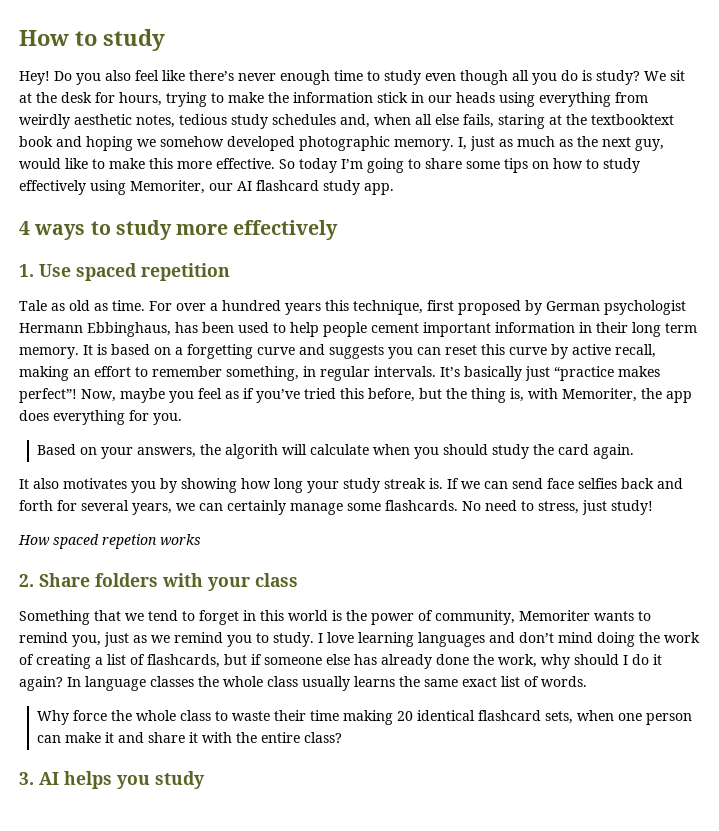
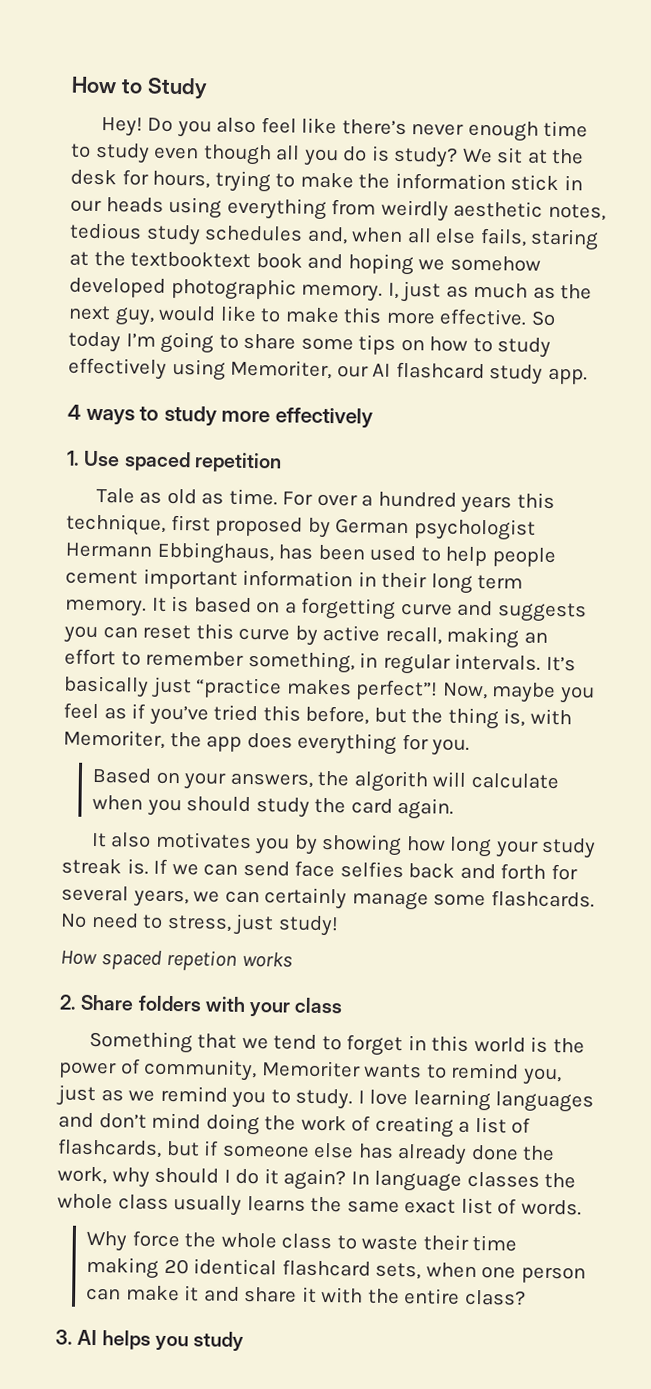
- How to study
+ How to Study

